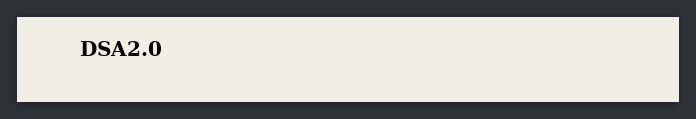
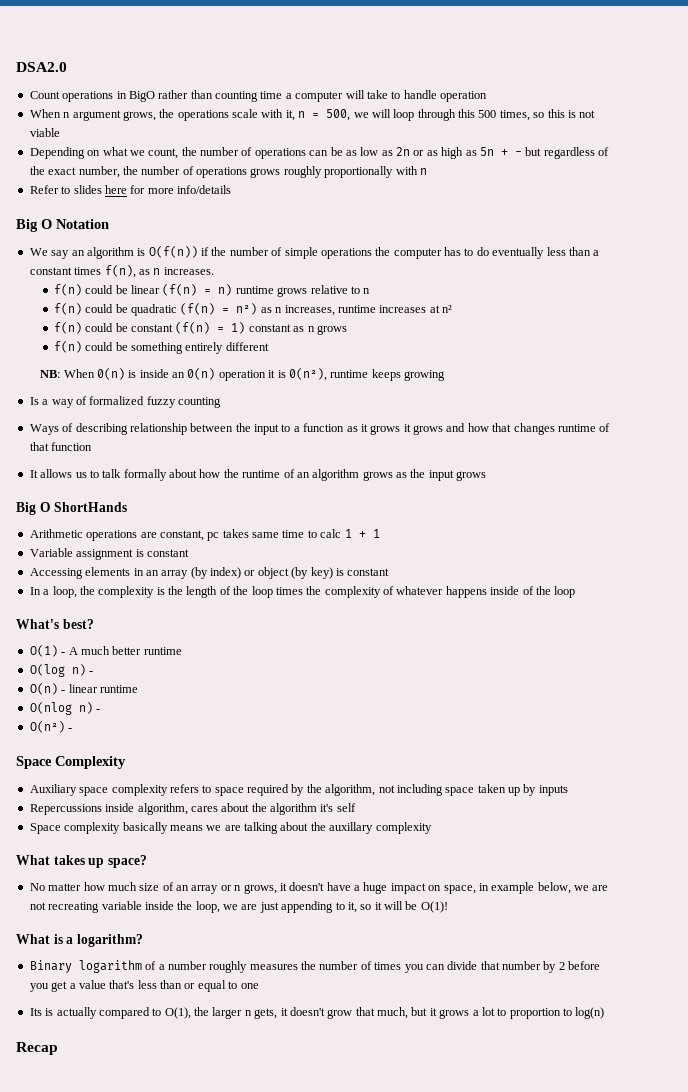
+ Count operations in BigO rather than counting time a computer will take to handle operation
+ When n argument grows, the operations scale with it, n = 500, we will loop through this 500 times, so this is not viable
+ Depending on what we count, the number of operations can be as low as 2n or as high as 5n + - but regardless of the exact number, the number of operations grows roughly proportionally with n
+ Refer to slides here for more info/details
+ Big O Notation
+ We say an algorithm is O(f(n)) if the number of simple operations the computer has to do eventually less than a constant times f(n), as n increases.
+ f(n) could be linear (f(n) = n) runtime grows relative to n
+ f(n) could be quadratic (f(n) = n²) as n increases, runtime increases at n²
+ f(n) could be constant (f(n) = 1) constant as n grows
+ f(n) could be something entirely different
+ NB: When 0(n) is inside an 0(n) operation it is 0(n²), runtime keeps growing
+ Is a way of formalized fuzzy counting
+ Ways of describing relationship between the input to a function as it grows it grows and how that changes runtime of that function
+ It allows us to talk formally about how the runtime of an algorithm grows as the input grows
+ Big O ShortHands
+ Arithmetic operations are constant, pc takes same time to calc 1 + 1
+ Variable assignment is constant
+ Accessing elements in an array (by index) or object (by key) is constant
+ In a loop, the complexity is the length of the loop times the complexity of whatever happens inside of the loop
+ What's best?
+ O(1) - A much better runtime
+ O(log n) -
+ O(n) - linear runtime
+ O(nlog n) -
+ O(n²) -
+ Space Complexity
+ Auxiliary space complexity refers to space required by the algorithm, not including space taken up by inputs
+ Repercussions inside algorithm, cares about the algorithm it's self
+ Space complexity basically means we are talking about the auxillary complexity
+ What takes up space?
+ No matter how much size of an array or n grows, it doesn't have a huge impact on space, in example below, we are not recreating variable inside the loop, we are just appending to it, so it will be O(1)!
+ What is a logarithm?
+ Binary logarithm of a number roughly measures the number of times you can divide that number by 2 before you get a value that's less than or equal to one
+ Its is actually compared to O(1), the larger n gets, it doesn't grow that much, but it grows a lot to proportion to log(n)
+ Recap

